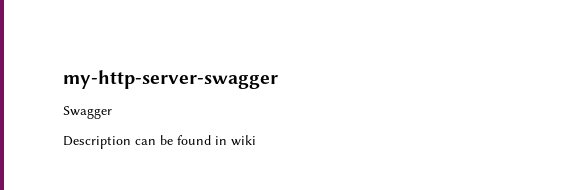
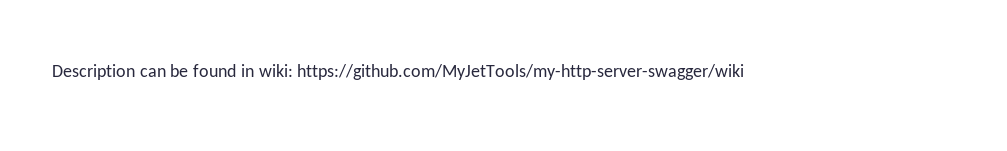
- my-http-server-swagger
- Swagger
- Description can be found in wiki
+ Description can be found in wiki: https://github.com/MyJetTools/my-http-server-swagger/wiki

